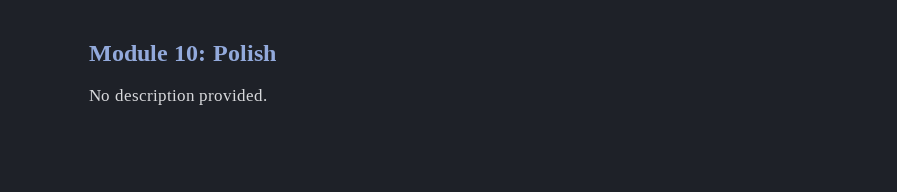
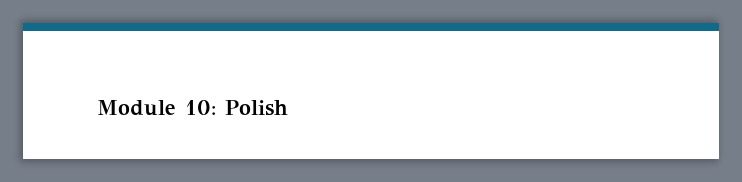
- No description provided.

